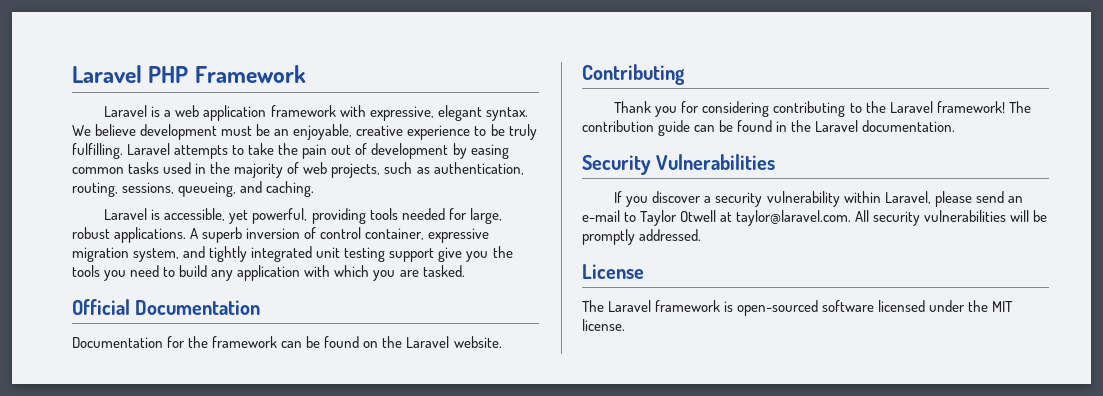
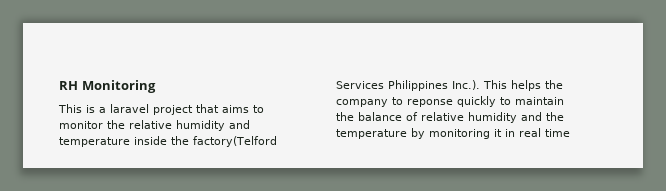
- Laravel PHP Framework
- Laravel is a web application framework with expressive, elegant syntax. We believe development must be an enjoyable, creative experience to be truly fulfilling. Laravel attempts to take the pain out of development by easing common tasks used in the majority of web projects, such as authentication, routing, sessions, queueing, and caching.
- Laravel is accessible, yet powerful, providing tools needed for large, robust applications. A superb inversion of control container, expressive migration system, and tightly integrated unit testing support give you the tools you need to build any application with which you are tasked.
- Official Documentation
- Documentation for the framework can be found on the Laravel website.
- Contributing
- Thank you for considering contributing to the Laravel framework! The contribution guide can be found in the Laravel documentation.
- Security Vulnerabilities
- If you discover a security vulnerability within Laravel, please send an e-mail to Taylor Otwell at taylor@laravel.com. All security vulnerabilities will be promptly addressed.
- License
- The Laravel framework is open-sourced software licensed under the MIT license.
+ RH Monitoring
+ This is a laravel project that aims to monitor the relative humidity and temperature inside the factory(Telford Services Philippines Inc.). This helps the company to reponse quickly to maintain the balance of relative humidity and the temperature by monitoring it in real time

